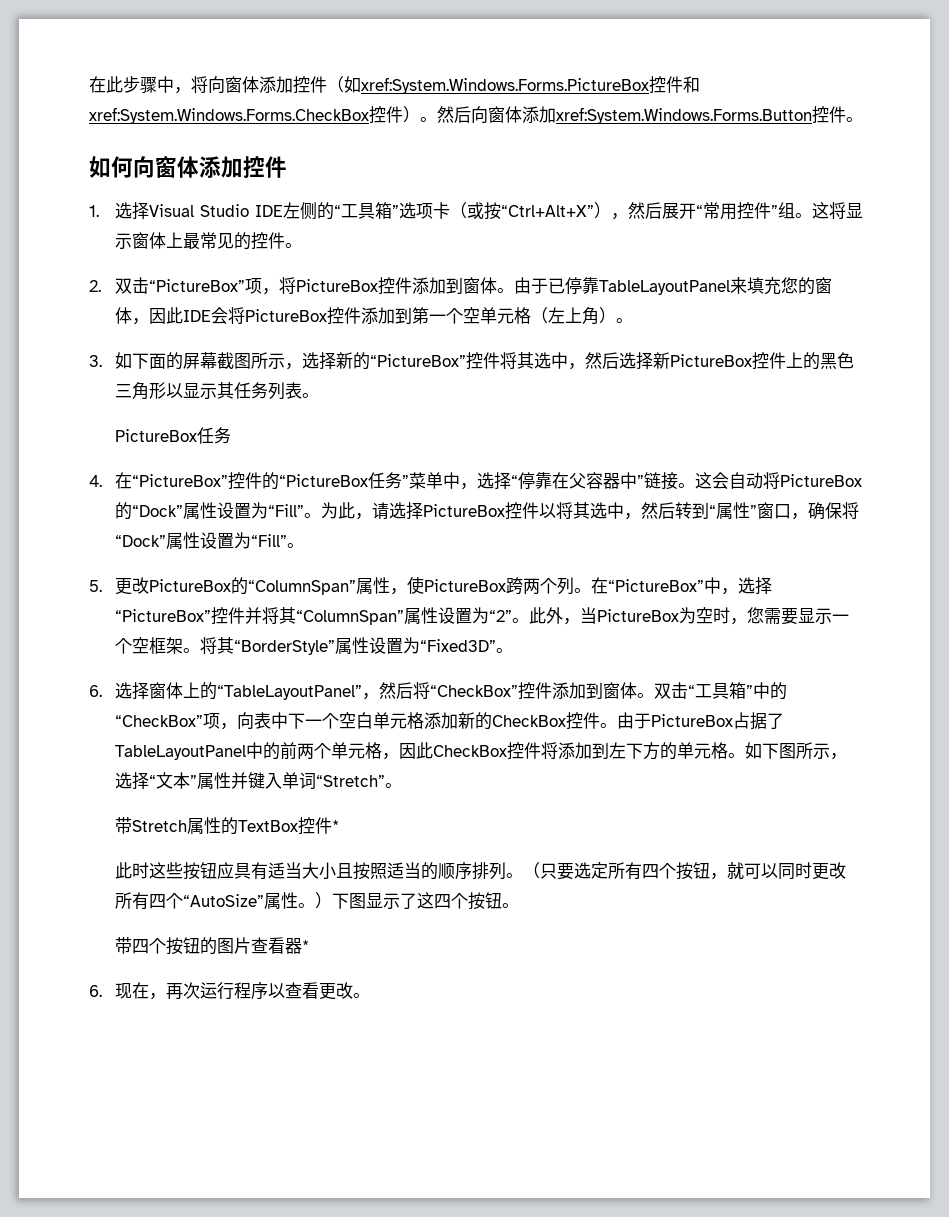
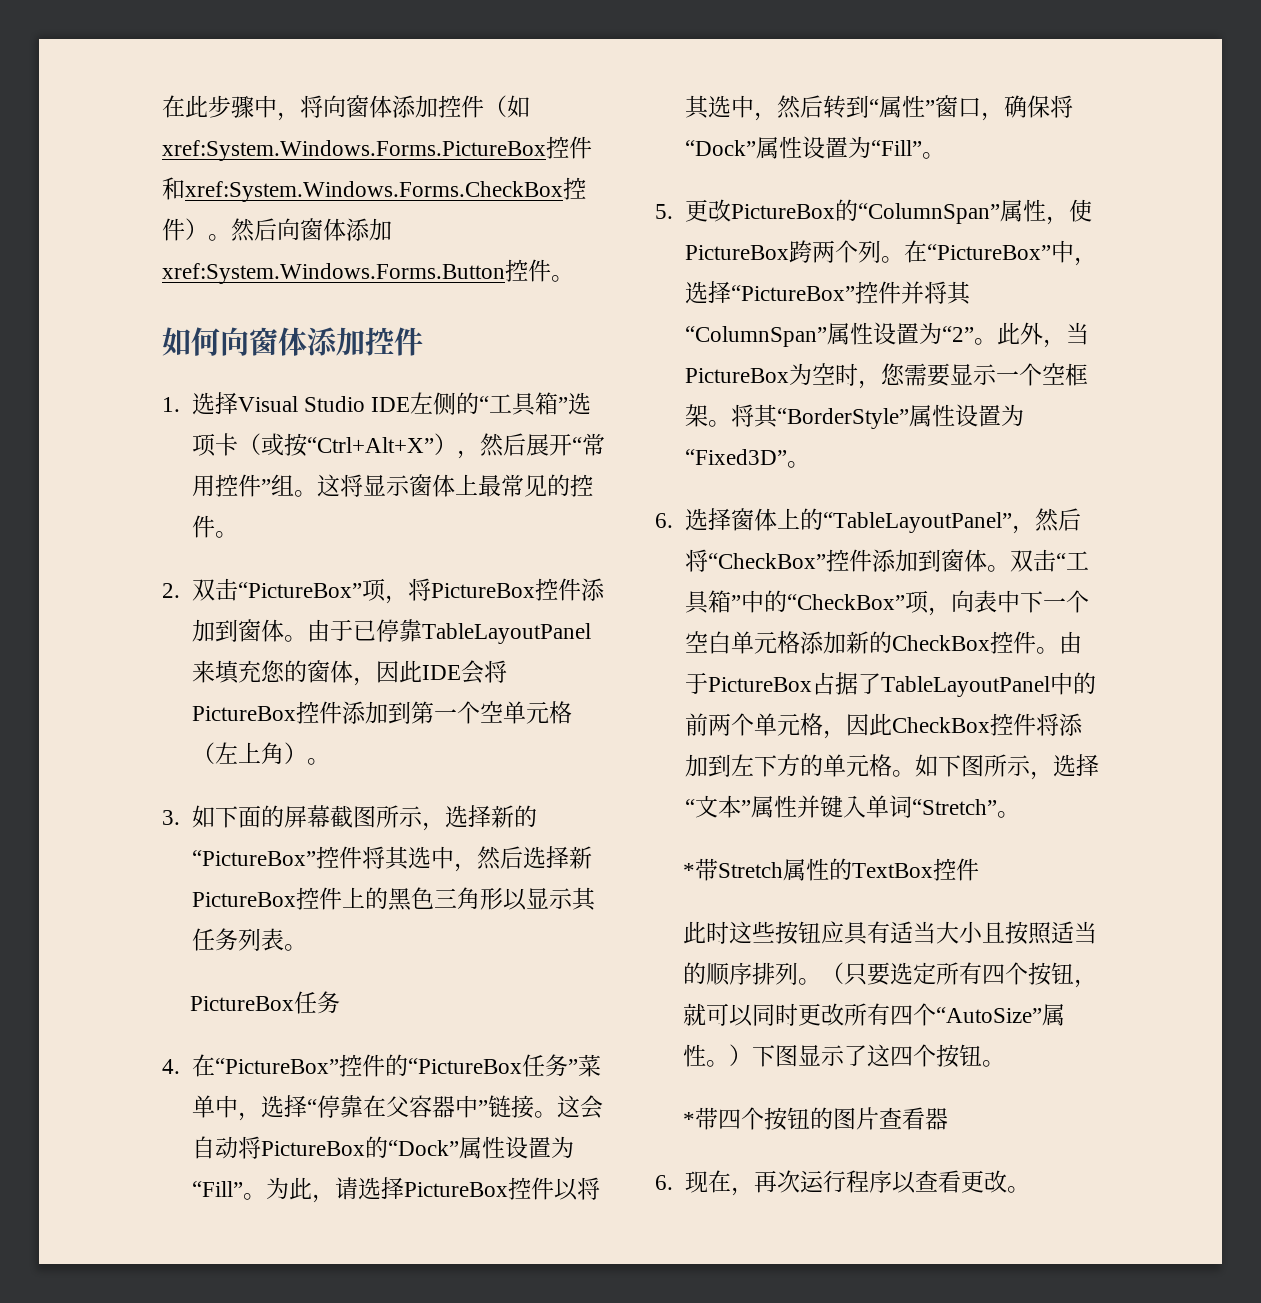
- 带Stretch属性的TextBox控件*
+ *带Stretch属性的TextBox控件
- 带四个按钮的图片查看器*
+ *带四个按钮的图片查看器

